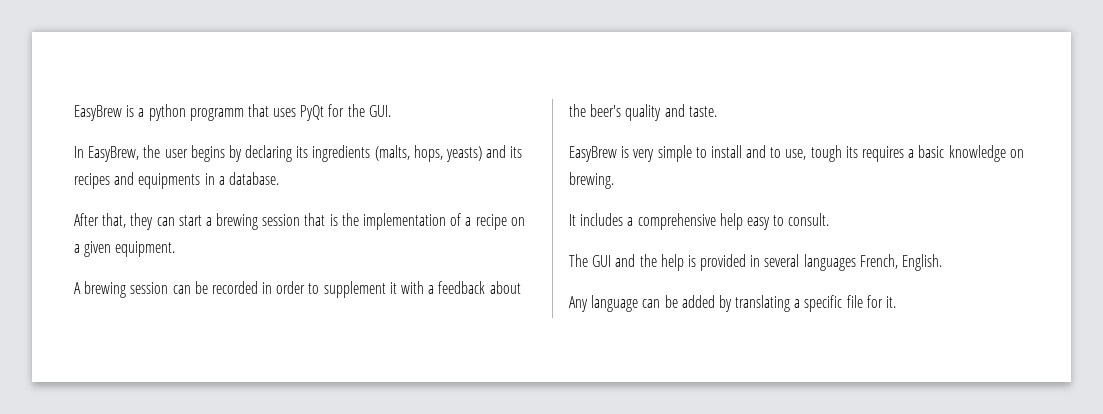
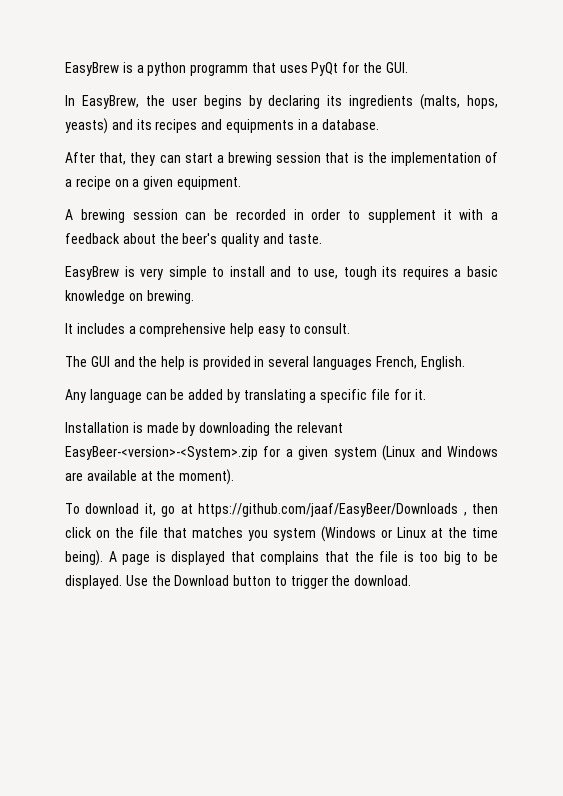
+ Installation is made by downloading the relevant EasyBeer-<version>-<System>.zip for a given system (Linux and Windows are available at the moment).
+ To download it, go at https://github.com/jaaf/EasyBeer/Downloads , then click on the file that matches you system (Windows or Linux at the time being). A page is displayed that complains that the file is too big to be displayed. Use the Download button to trigger the download.

